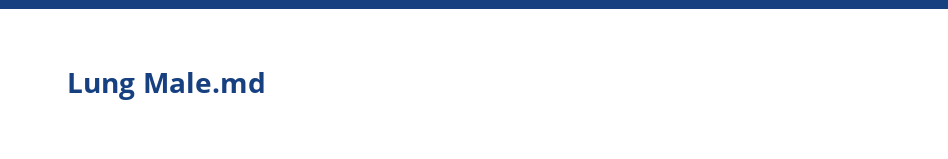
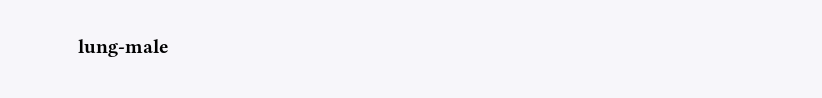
- Lung Male.md
+ lung-male

